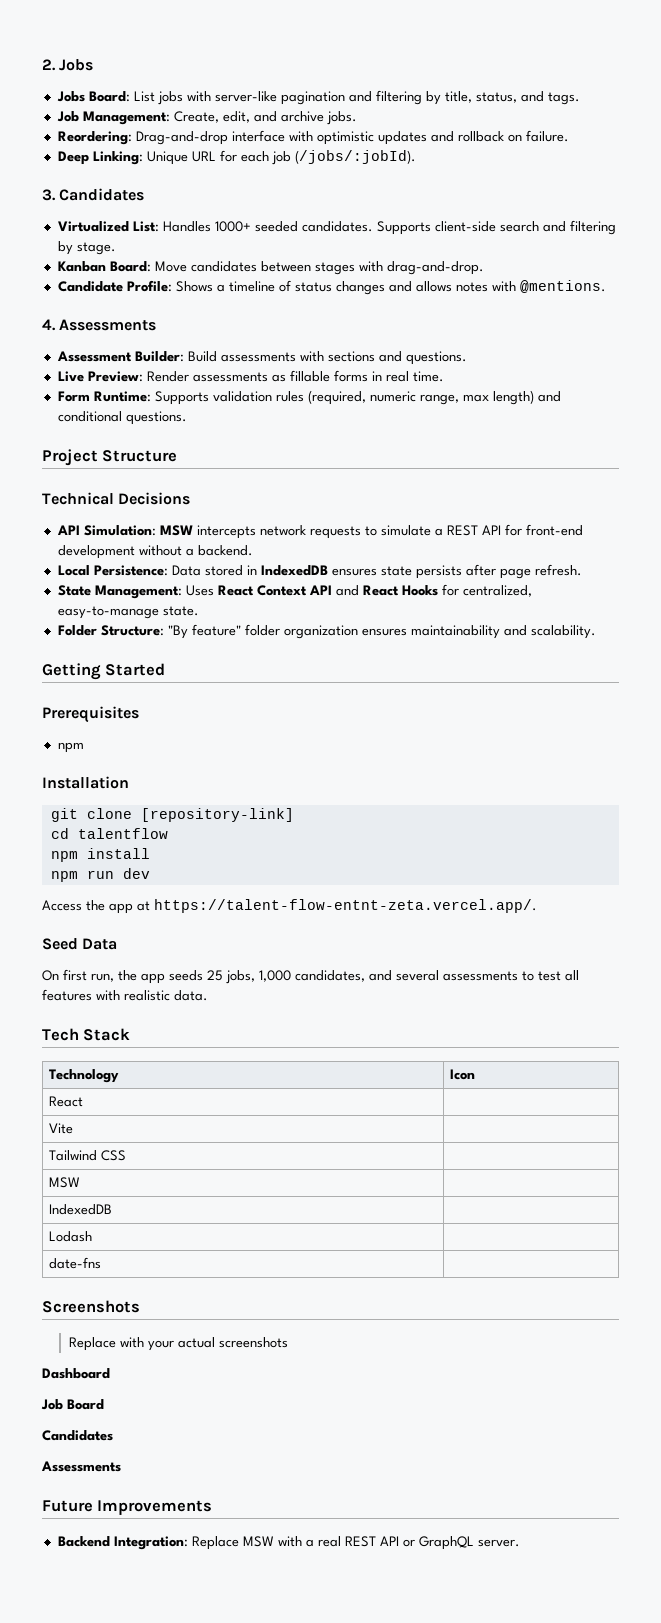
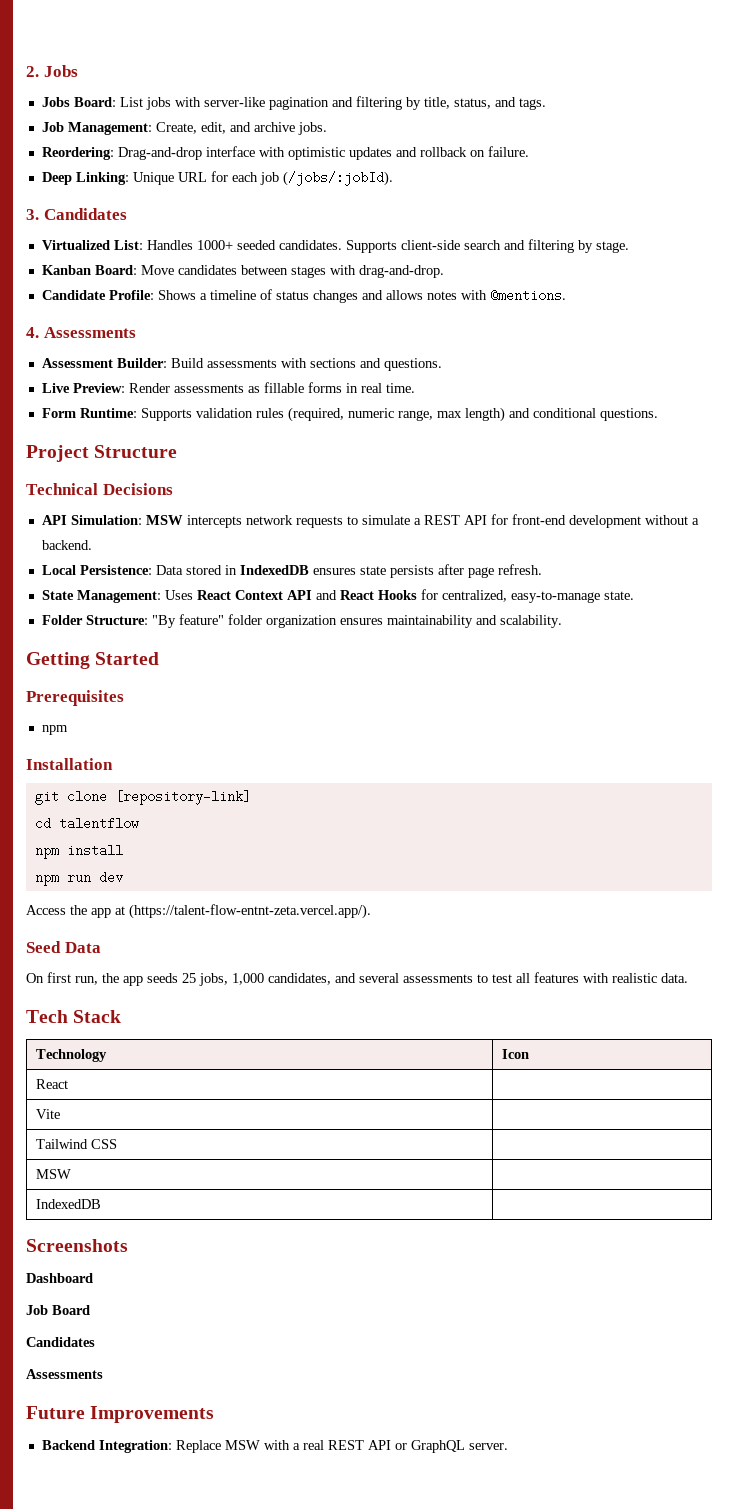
- Access the app at https://talent-flow-entnt-zeta.vercel.app/.
+ Access the app at (https://talent-flow-entnt-zeta.vercel.app/).
- Lodash |
- date-fns |
- Replace with your actual screenshots

